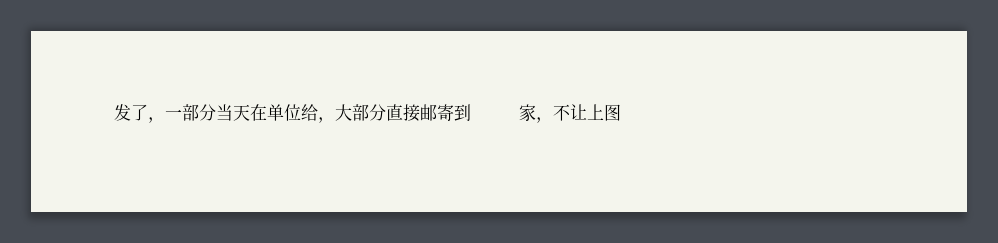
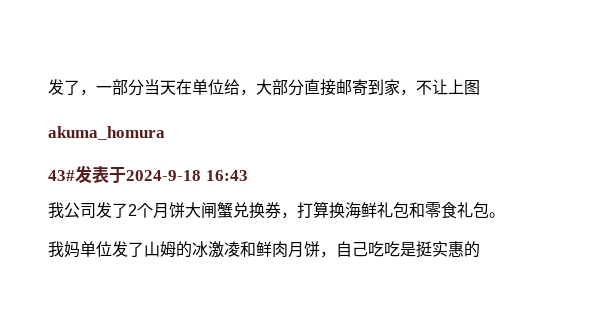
+ akuma_homura
+ 43#发表于2024-9-18 16:43
+ 我公司发了2个月饼大闸蟹兑换券，打算换海鲜礼包和零食礼包。
+ 我妈单位发了山姆的冰激凌和鲜肉月饼，自己吃吃是挺实惠的

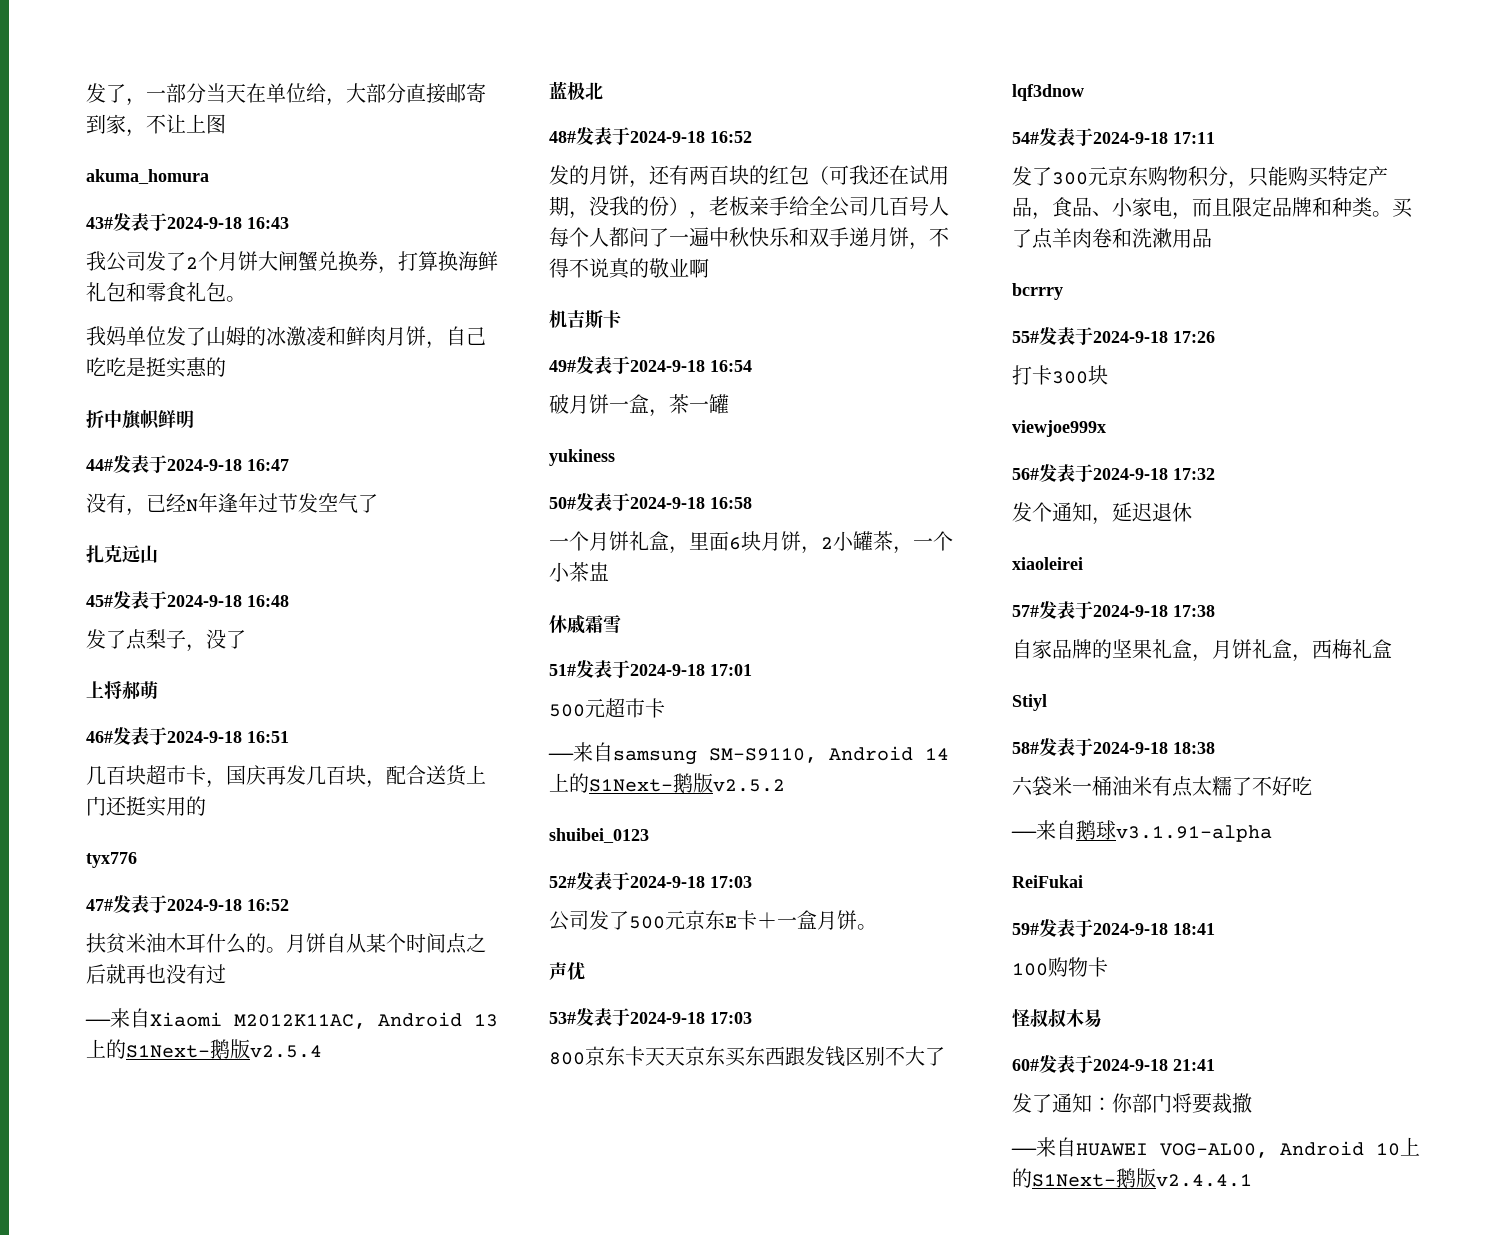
+ 折中旗帜鲜明
+ 44#发表于2024-9-18 16:47
+ 没有，已经N年逢年过节发空气了
+ 扎克远山
+ 45#发表于2024-9-18 16:48
+ 发了点梨子，没了
+ 上将郝萌
+ 46#发表于2024-9-18 16:51
+ 几百块超市卡，国庆再发几百块，配合送货上门还挺实用的
+ tyx776
+ 47#发表于2024-9-18 16:52
+ 扶贫米油木耳什么的。月饼自从某个时间点之后就再也没有过
+ ——来自Xiaomi M2012K11AC, Android 13上的S1Next-鹅版v2.5.4
+ 蓝极北
+ 48#发表于2024-9-18 16:52
+ 发的月饼，还有两百块的红包（可我还在试用期，没我的份），老板亲手给全公司几百号人每个人都问了一遍中秋快乐和双手递月饼，不得不说真的敬业啊
+ 机吉斯卡
+ 49#发表于2024-9-18 16:54
+ 破月饼一盒，茶一罐
+ yukiness
+ 50#发表于2024-9-18 16:58
+ 一个月饼礼盒，里面6块月饼，2小罐茶，一个小茶盅
+ 休戚霜雪
+ 51#发表于2024-9-18 17:01
+ 500元超市卡
+ ——来自samsung SM-S9110, Android 14上的S1Next-鹅版v2.5.2
+ shuibei_0123
+ 52#发表于2024-9-18 17:03
+ 公司发了500元京东E卡＋一盒月饼。
+ 声优
+ 53#发表于2024-9-18 17:03
+ 800京东卡天天京东买东西跟发钱区别不大了
+ lqf3dnow
+ 54#发表于2024-9-18 17:11
+ 发了300元京东购物积分，只能购买特定产品，食品、小家电，而且限定品牌和种类。买了点羊肉卷和洗漱用品
+ bcrrry
+ 55#发表于2024-9-18 17:26
+ 打卡300块
+ viewjoe999x
+ 56#发表于2024-9-18 17:32
+ 发个通知，延迟退休
+ xiaoleirei
+ 57#发表于2024-9-18 17:38
+ 自家品牌的坚果礼盒，月饼礼盒，西梅礼盒
+ Stiyl
+ 58#发表于2024-9-18 18:38
+ 六袋米一桶油米有点太糯了不好吃
+ ——来自鹅球v3.1.91-alpha
+ ReiFukai
+ 59#发表于2024-9-18 18:41
+ 100购物卡
+ 怪叔叔木易
+ 60#发表于2024-9-18 21:41
+ 发了通知：你部门将要裁撤
+ ——来自HUAWEI VOG-AL00, Android 10上的S1Next-鹅版v2.4.4.1

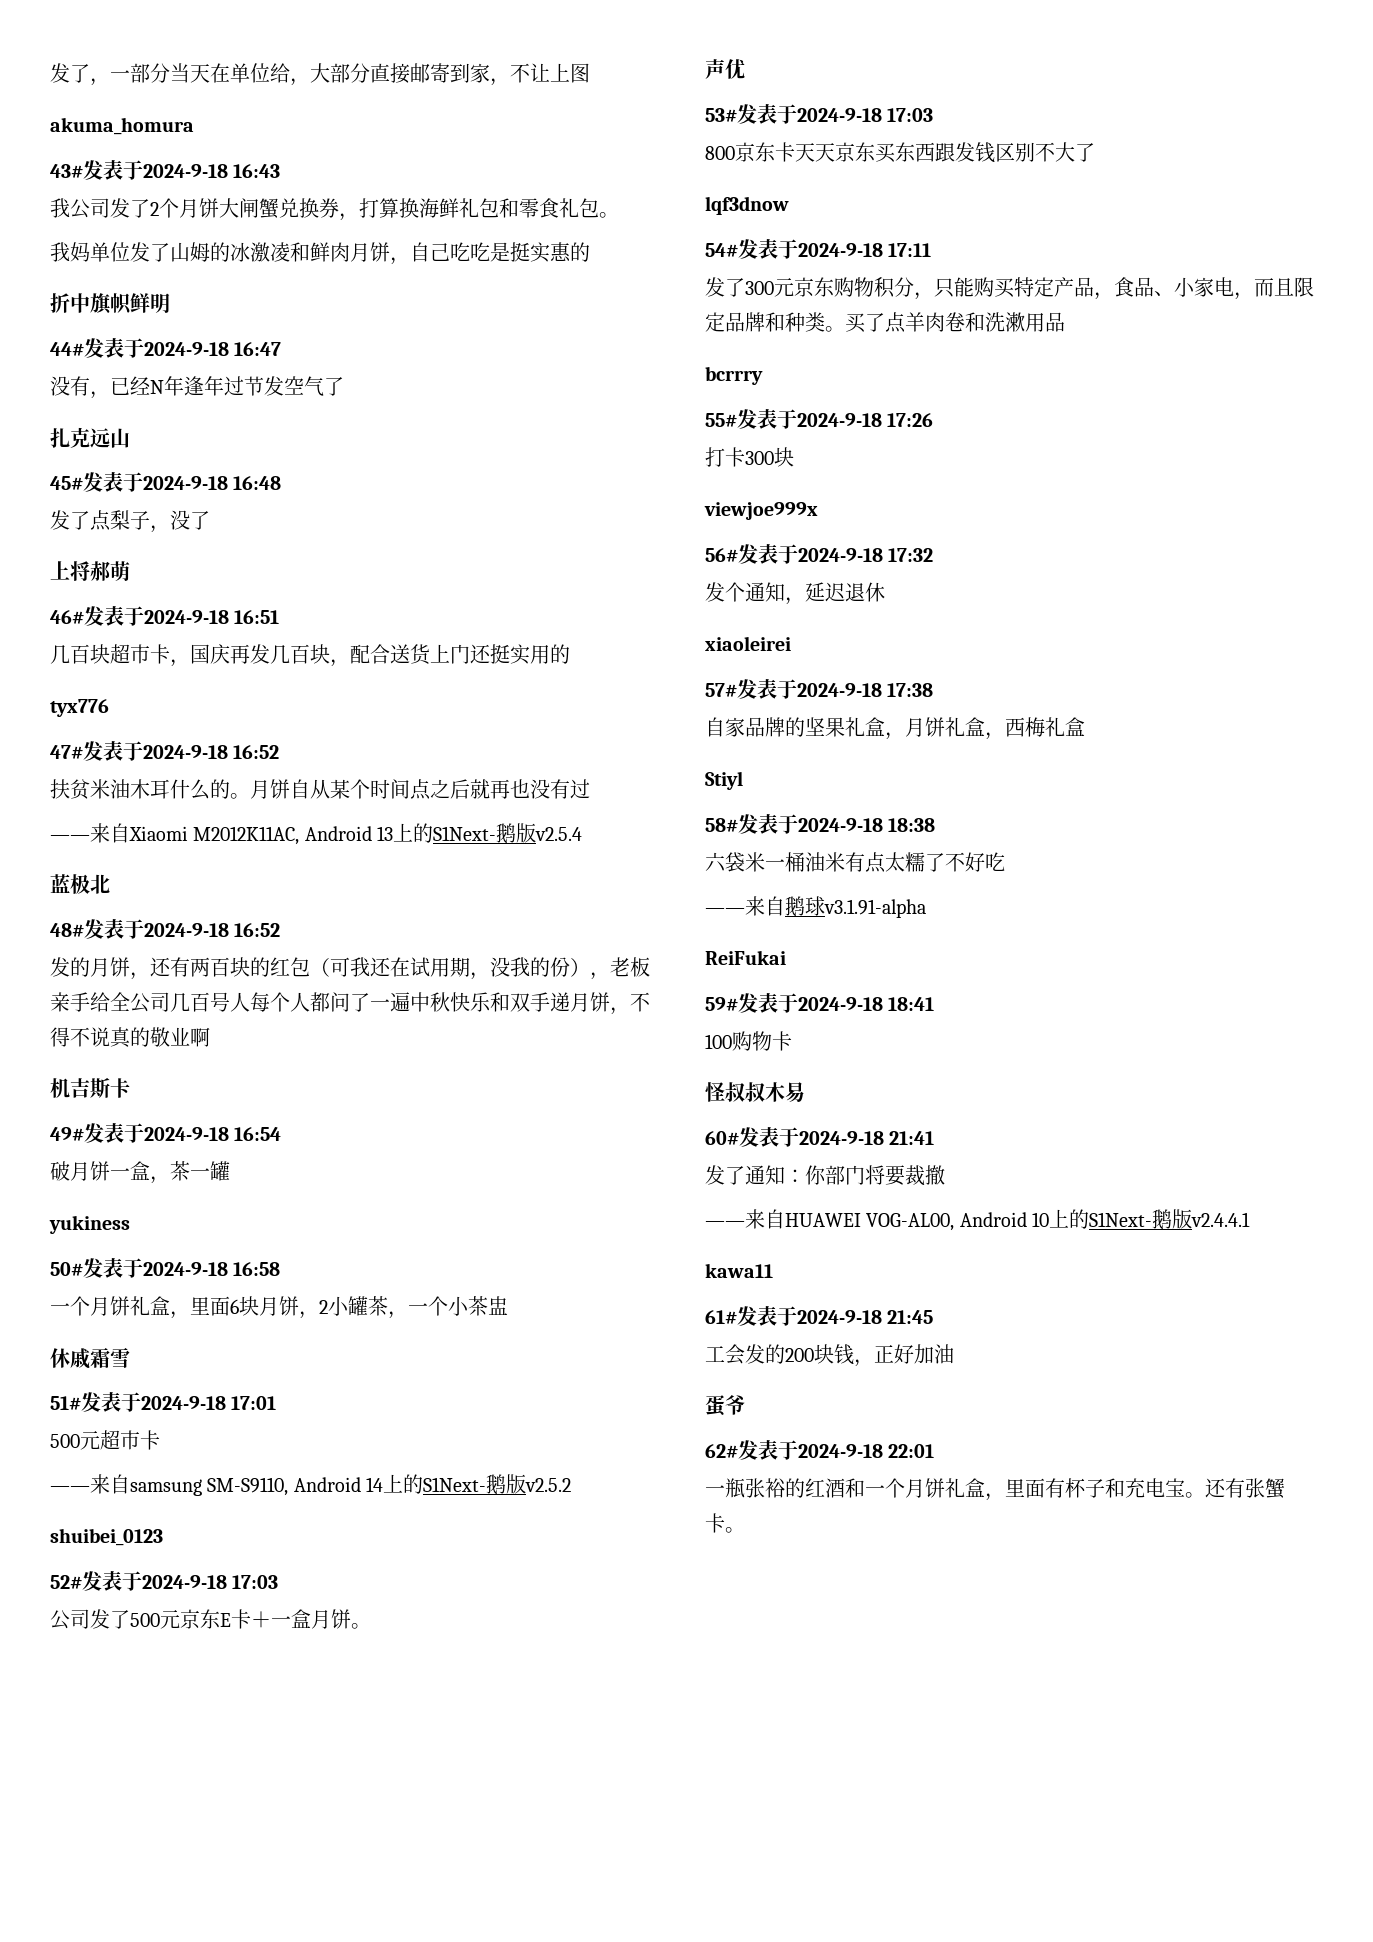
+ kawa11
+ 61#发表于2024-9-18 21:45
+ 工会发的200块钱，正好加油
+ 蛋爷
+ 62#发表于2024-9-18 22:01
+ 一瓶张裕的红酒和一个月饼礼盒，里面有杯子和充电宝。还有张蟹卡。

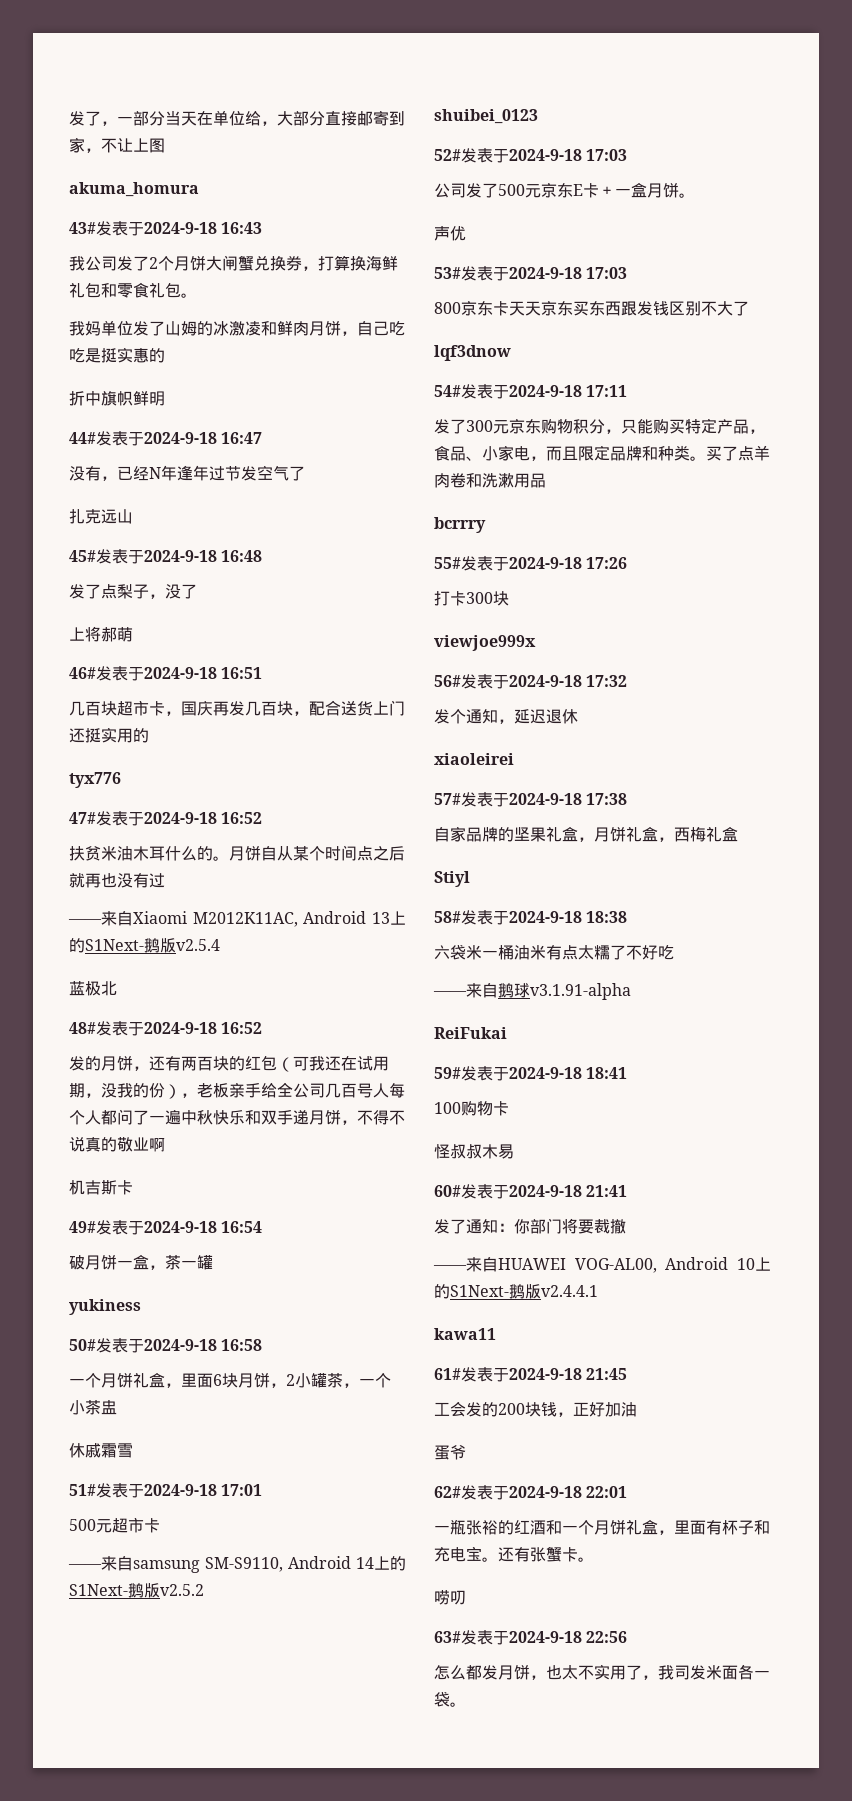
+ 唠叨
+ 63#发表于2024-9-18 22:56
+ 怎么都发月饼，也太不实用了，我司发米面各一袋。

